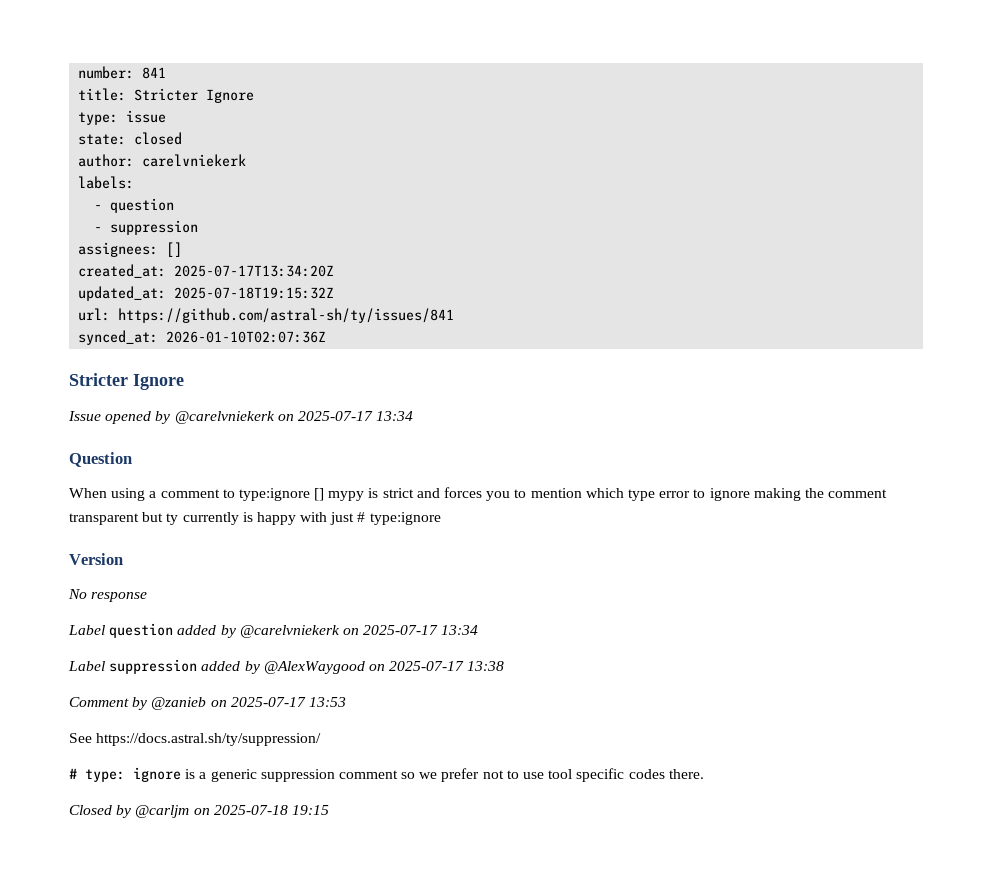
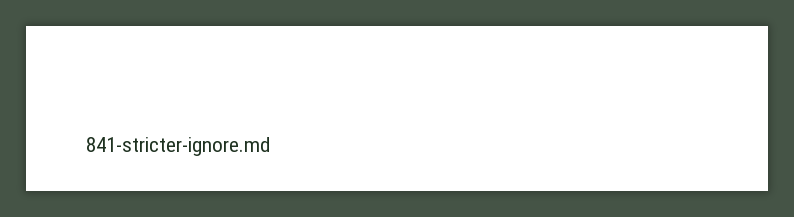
- number: 841
- title: Stricter Ignore
- type: issue
- state: closed
- author: carelvniekerk
- labels:
- - question
- - suppression
- assignees: []
- created_at: 2025-07-17T13:34:20Z
- updated_at: 2025-07-18T19:15:32Z
- url: https://github.com/astral-sh/ty/issues/841
- synced_at: 2026-01-10T02:07:36Z
- Stricter Ignore
- Issue opened by @carelvniekerk on 2025-07-17 13:34
- Question
- When using a comment to type:ignore [] mypy is strict and forces you to mention which type error to ignore making the comment transparent but ty currently is happy with just # type:ignore
- Version
- No response
- Label question added by @carelvniekerk on 2025-07-17 13:34
- Label suppression added by @AlexWaygood on 2025-07-17 13:38
- Comment by @zanieb on 2025-07-17 13:53
- See https://docs.astral.sh/ty/suppression/
- # type: ignore is a generic suppression comment so we prefer not to use tool specific codes there.
- Closed by @carljm on 2025-07-18 19:15
+ 841-stricter-ignore.md

